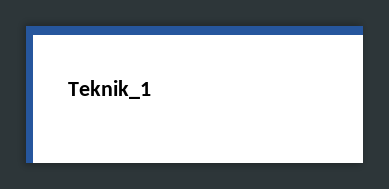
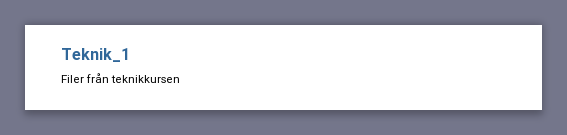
+ Filer från teknikkursen

